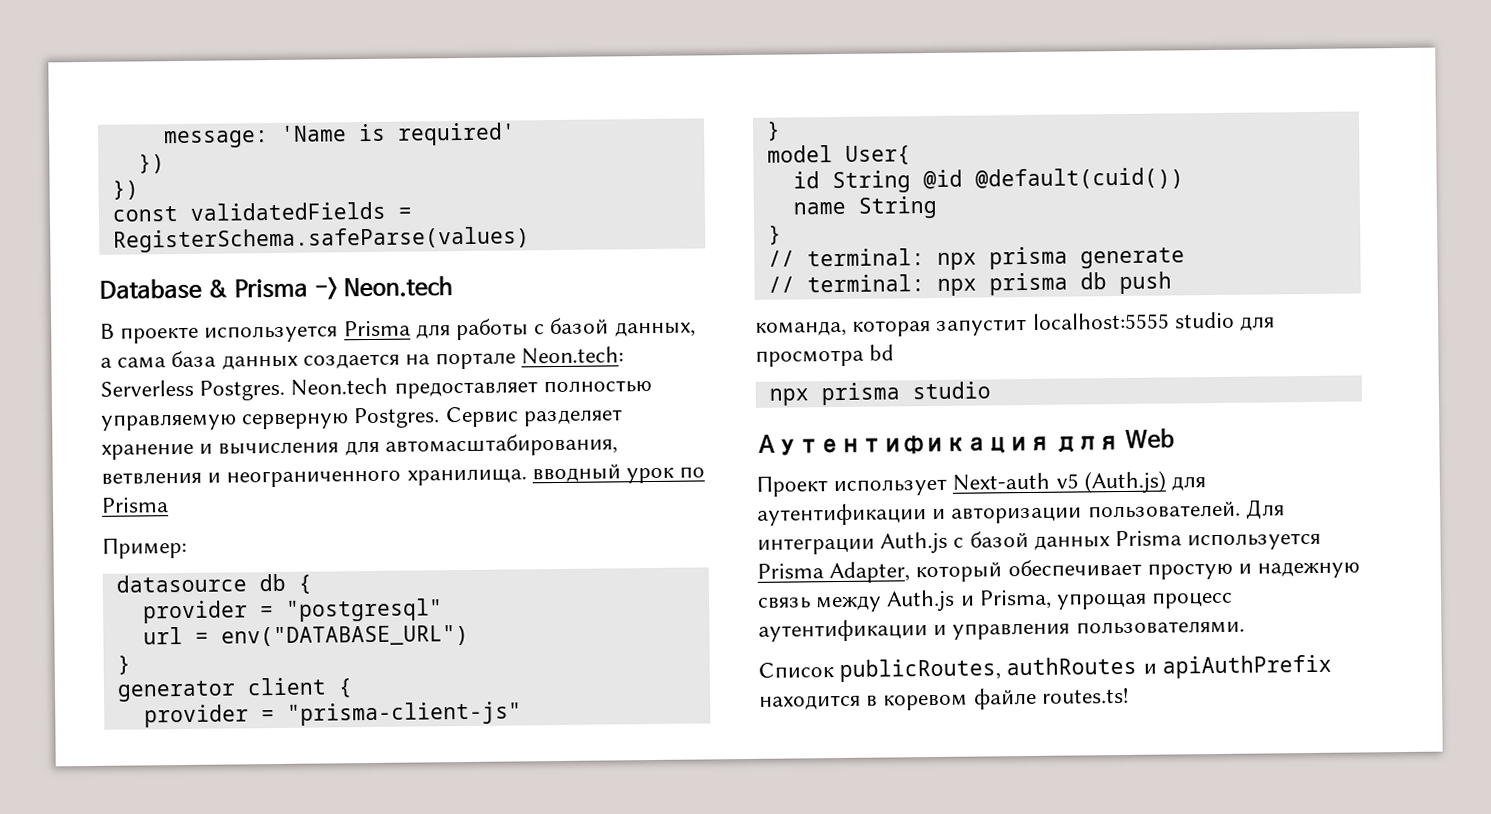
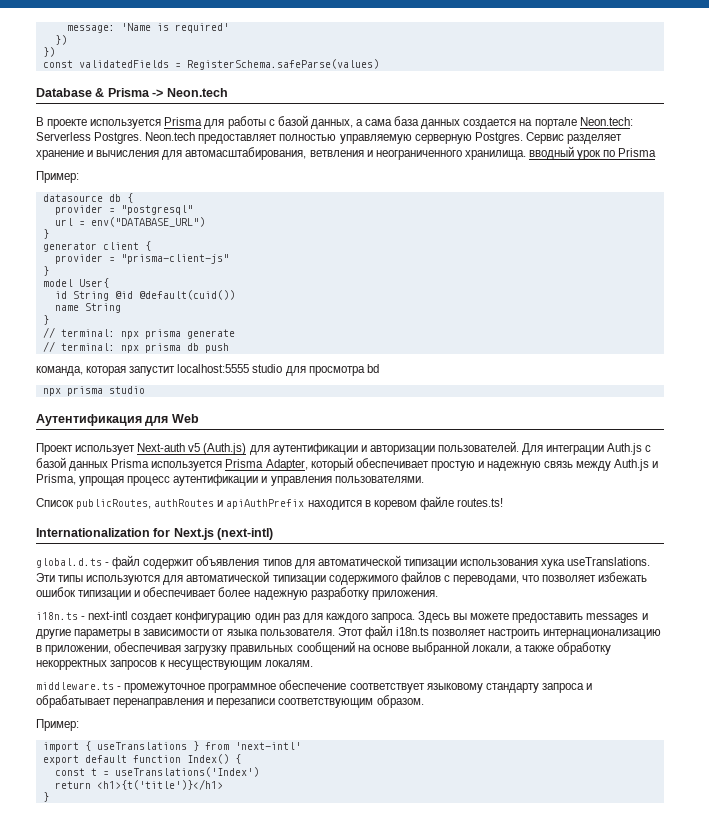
+ Internationalization for Next.js (next-intl)
+ global.d.ts - файл содержит объявления типов для автоматической типизации использования хука useTranslations. Эти типы используются для автоматической типизации содержимого файлов с переводами, что позволяет избежать ошибок типизации и обеспечивает более надежную разработку приложения.
+ i18n.ts - next-intl создает конфигурацию один раз для каждого запроса. Здесь вы можете предоставить messages и другие параметры в зависимости от языка пользователя. Этот файл i18n.ts позволяет настроить интернационализацию в приложении, обеспечивая загрузку правильных сообщений на основе выбранной локали, а также обработку некорректных запросов к несуществующим локалям.
+ middleware.ts - промежуточное программное обеспечение соответствует языковому стандарту запроса и обрабатывает перенаправления и перезаписи соответствующим образом.
+ Пример:
+ import { useTranslations } from 'next-intl'
+ export default function Index() {
+ const t = useTranslations('Index')
+ return <h1>{t('title')}</h1>
+ }

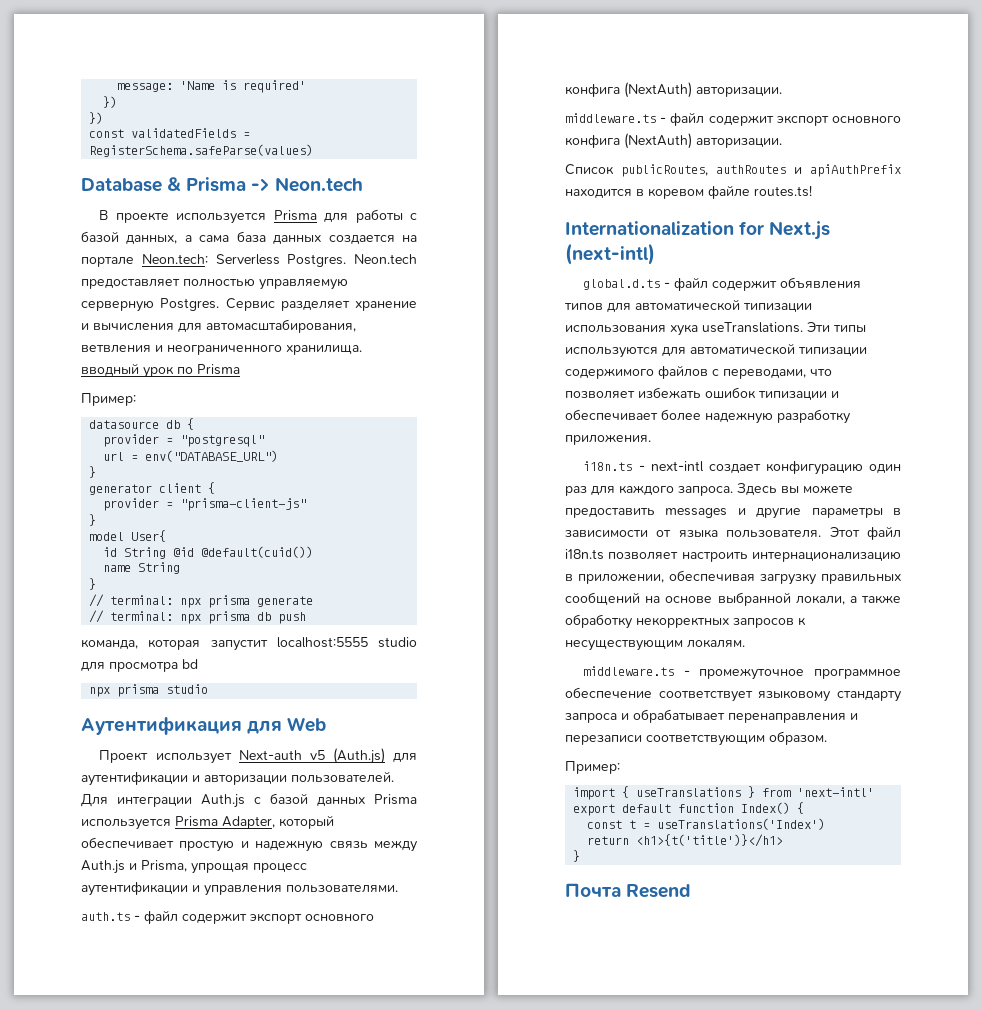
+ auth.ts - файл содержит экспорт основного конфига (NextAuth) авторизации.
+ middleware.ts - файл содержит экспорт основного конфига (NextAuth) авторизации.
+ Почта Resend

